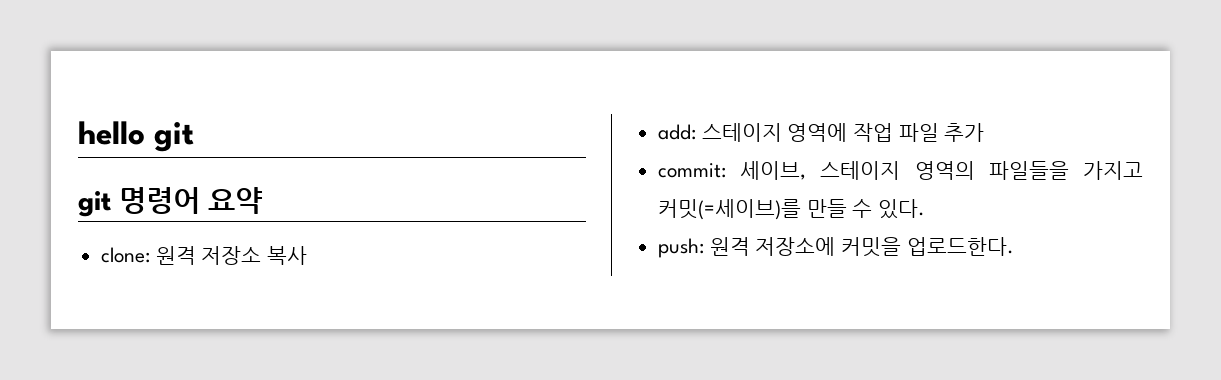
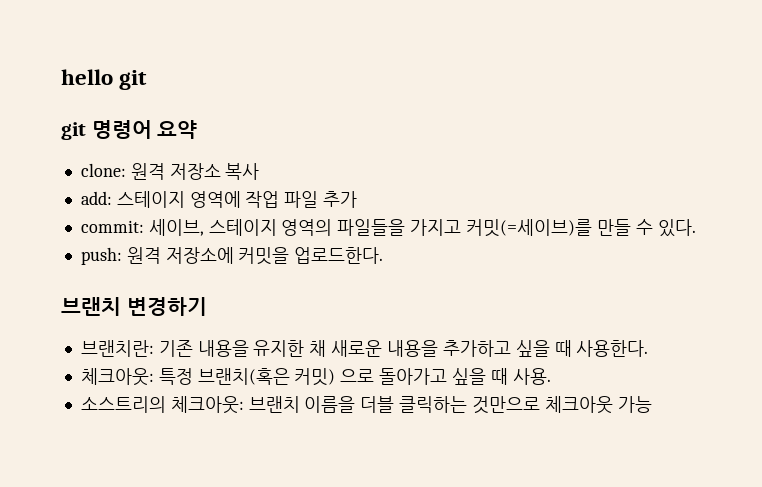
+ 브랜치 변경하기
+ 브랜치란: 기존 내용을 유지한 채 새로운 내용을 추가하고 싶을 때 사용한다.
+ 체크아웃: 특정 브랜치(혹은 커밋) 으로 돌아가고 싶을 때 사용.
+ 소스트리의 체크아웃: 브랜치 이름을 더블 클릭하는 것만으로 체크아웃 가능

